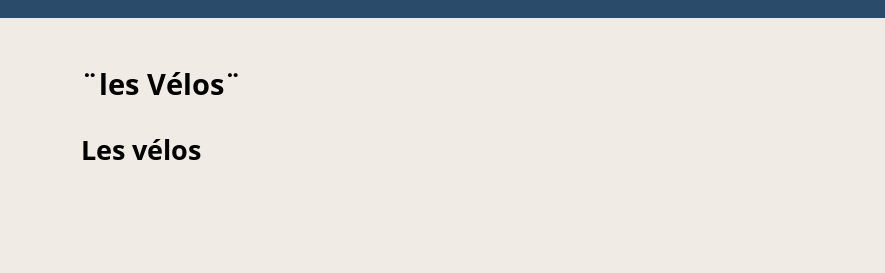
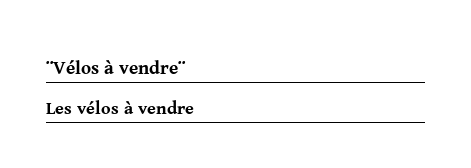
- ¨les Vélos¨
+ ¨Vélos à vendre¨
- Les vélos
+ Les vélos à vendre

